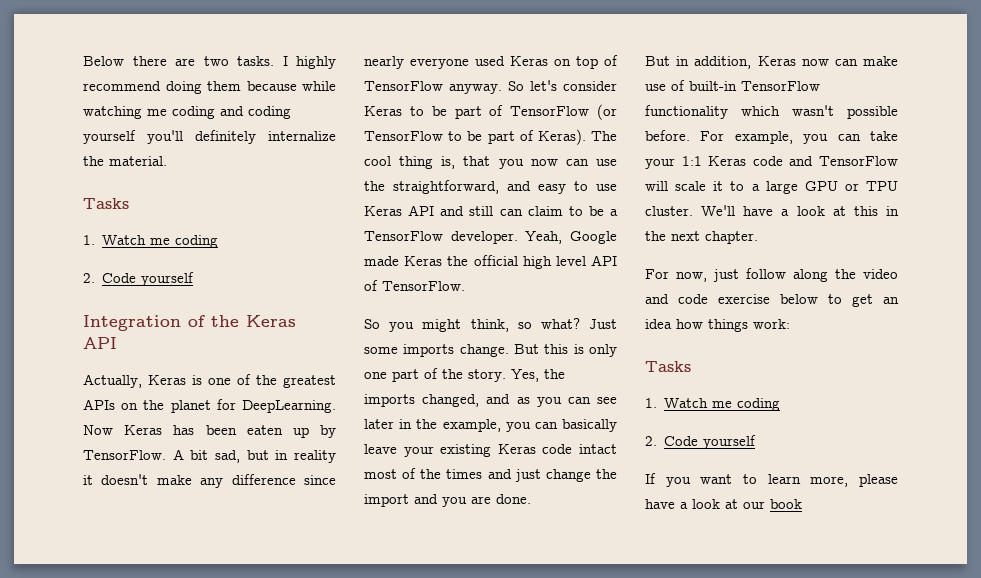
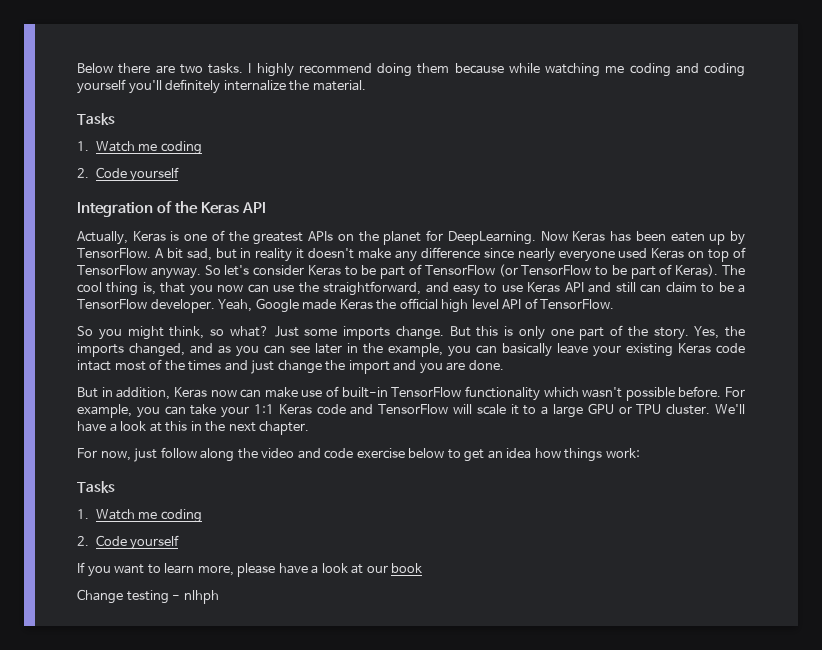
+ Change testing - nlhph

